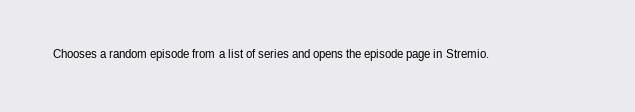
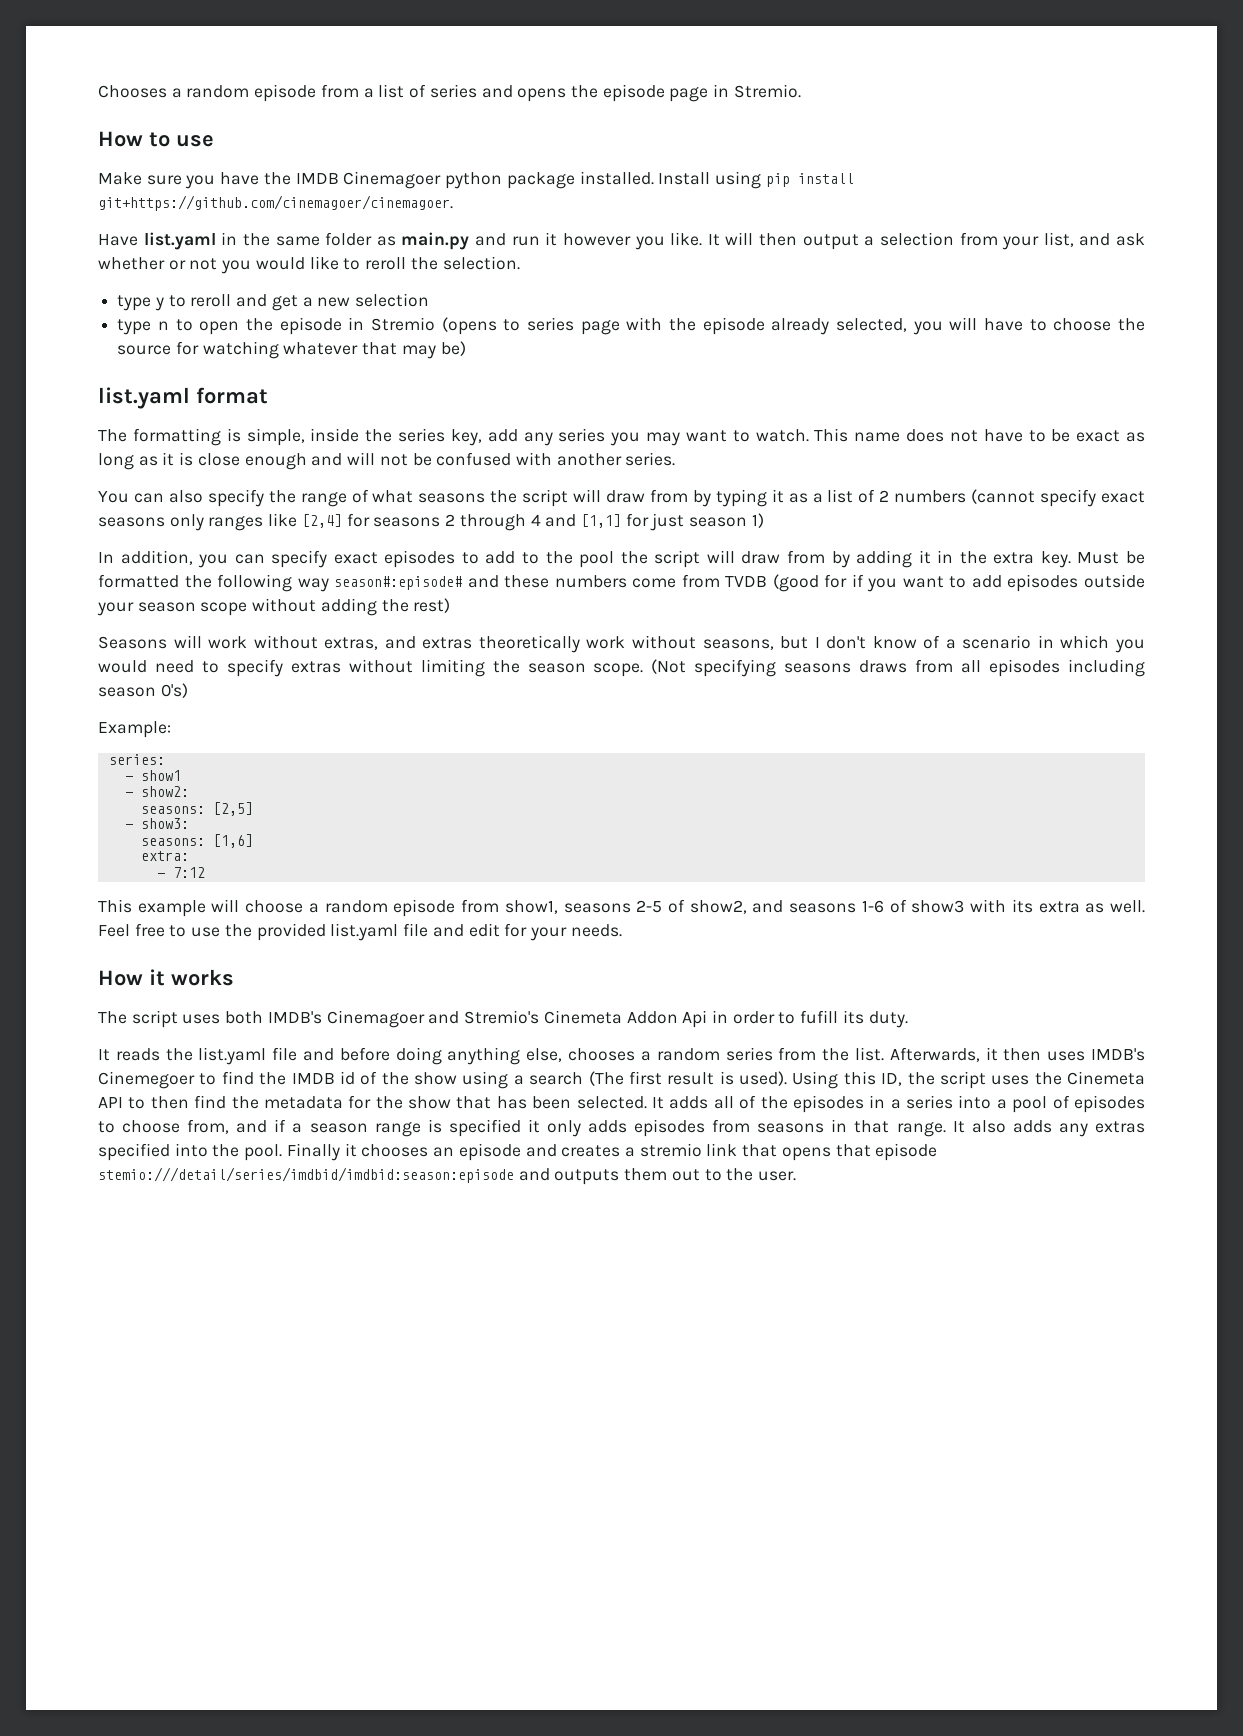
+ How to use
+ Make sure you have the IMDB Cinemagoer python package installed. Install using pip install git+https://github.com/cinemagoer/cinemagoer.
+ Have list.yaml in the same folder as main.py and run it however you like. It will then output a selection from your list, and ask whether or not you would like to reroll the selection.
+ type y to reroll and get a new selection
+ type n to open the episode in Stremio (opens to series page with the episode already selected, you will have to choose the source for watching whatever that may be)
+ list.yaml format
+ The formatting is simple, inside the series key, add any series you may want to watch. This name does not have to be exact as long as it is close enough and will not be confused with another series.
+ You can also specify the range of what seasons the script will draw from by typing it as a list of 2 numbers (cannot specify exact seasons only ranges like [2,4] for seasons 2 through 4 and [1,1] for just season 1)
+ In addition, you can specify exact episodes to add to the pool the script will draw from by adding it in the extra key. Must be formatted the following way season#:episode# and these numbers come from TVDB (good for if you want to add episodes outside your season scope without adding the rest)
+ Seasons will work without extras, and extras theoretically work without seasons, but I don't know of a scenario in which you would need to specify extras without limiting the season scope. (Not specifying seasons draws from all episodes including season 0's)
+ Example:
+ series:
+ - show1
+ - show2:
+ seasons: [2,5]
+ - show3:
+ seasons: [1,6]
+ extra:
+ - 7:12
+ This example will choose a random episode from show1, seasons 2-5 of show2, and seasons 1-6 of show3 with its extra as well. Feel free to use the provided list.yaml file and edit for your needs.
+ How it works
+ The script uses both IMDB's Cinemagoer and Stremio's Cinemeta Addon Api in order to fufill its duty.
+ It reads the list.yaml file and before doing anything else, chooses a random series from the list. Afterwards, it then uses IMDB's Cinemegoer to find the IMDB id of the show using a search (The first result is used). Using this ID, the script uses the Cinemeta API to then find the metadata for the show that has been selected. It adds all of the episodes in a series into a pool of episodes to choose from, and if a season range is specified it only adds episodes from seasons in that range. It also adds any extras specified into the pool. Finally it chooses an episode and creates a stremio link that opens that episode stemio:///detail/series/imdbid/imdbid:season:episode and outputs them out to the user.

